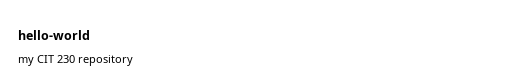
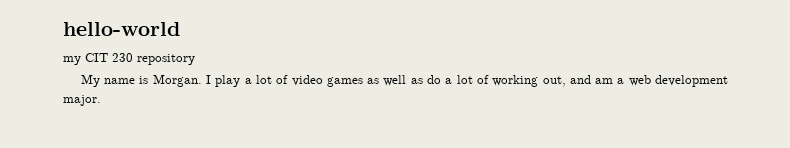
+ My name is Morgan. I play a lot of video games as well as do a lot of working out, and am a web development major.

